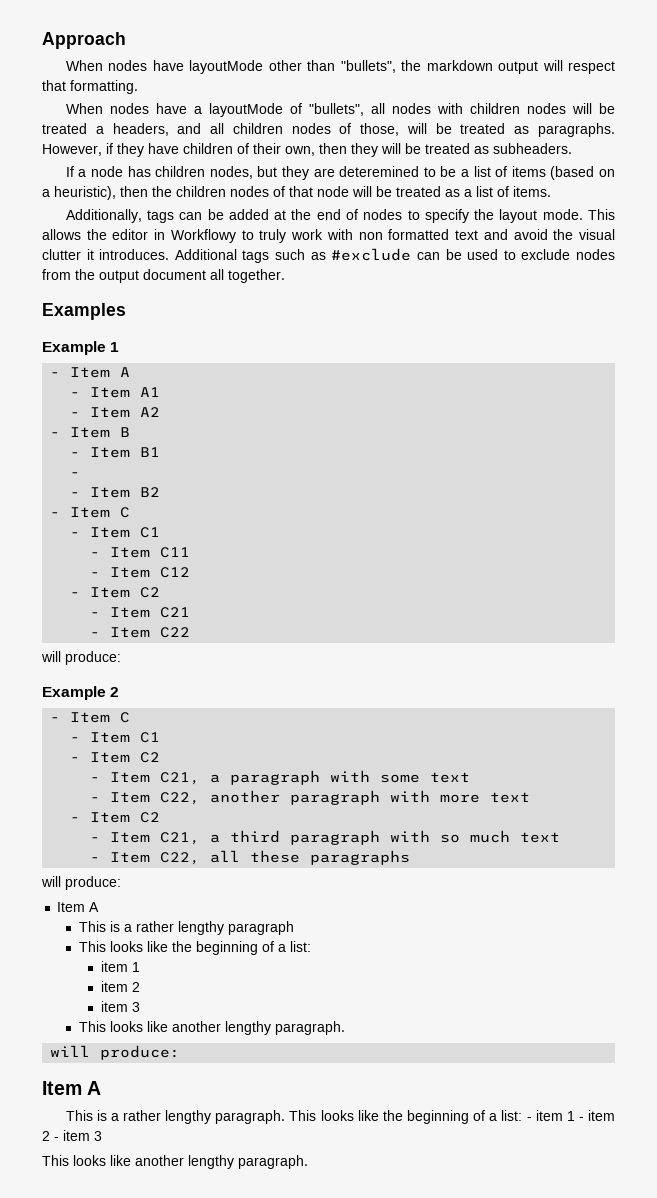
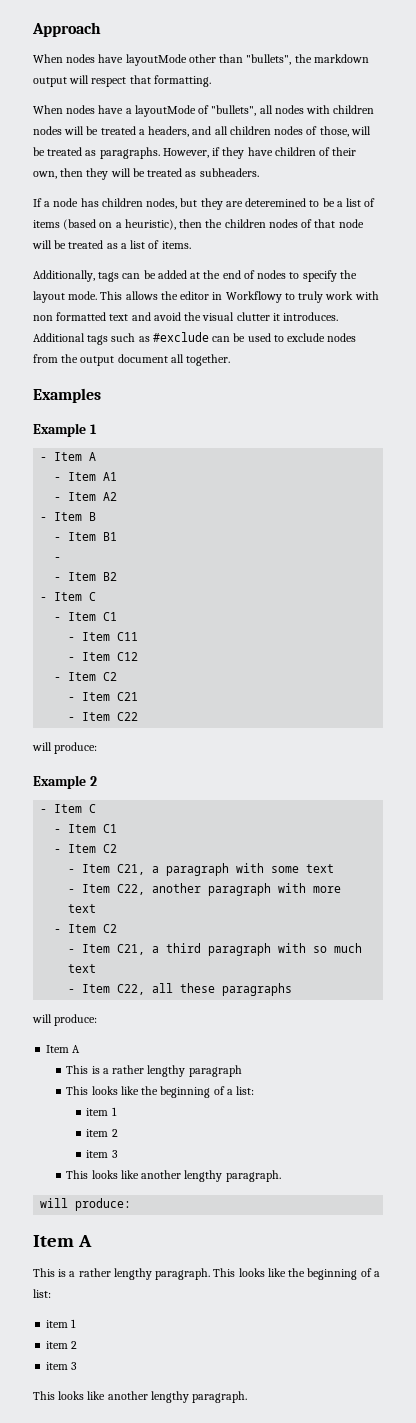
- This is a rather lengthy paragraph. This looks like the beginning of a list: - item 1 - item 2 - item 3
+ This is a rather lengthy paragraph. This looks like the beginning of a list:
+ item 1
+ item 2
+ item 3

